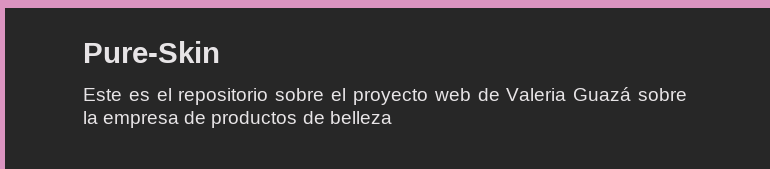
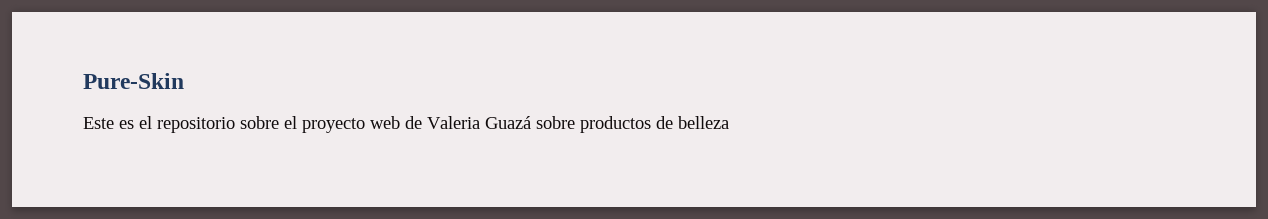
- Este es el repositorio sobre el proyecto web de Valeria Guazá sobre la empresa de productos de belleza
+ Este es el repositorio sobre el proyecto web de Valeria Guazá sobre productos de belleza

